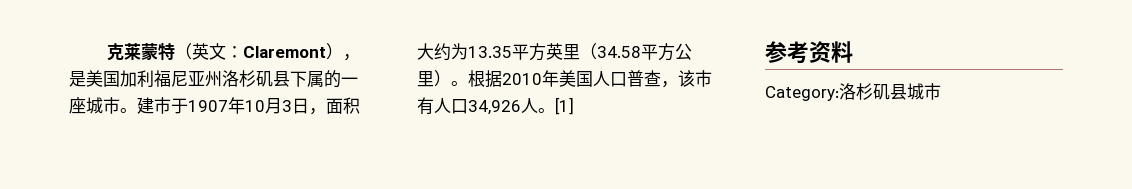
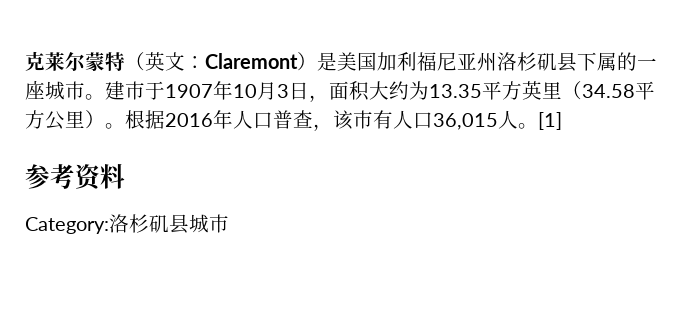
- 克莱蒙特（英文：Claremont），是美国加利福尼亚州洛杉矶县下属的一座城市。
+ 克莱尔蒙特（英文：Claremont）是美国加利福尼亚州洛杉矶县下属的一座城市。
- 根据2010年美国人口普查，该市有人口34,926人。
+ 根据2016年人口普查，该市有人口36,015人。

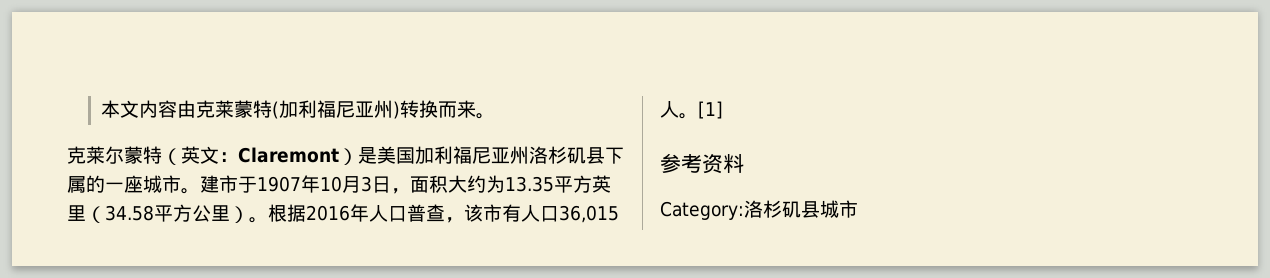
+ 本文内容由克莱蒙特(加利福尼亚州)转换而来。

